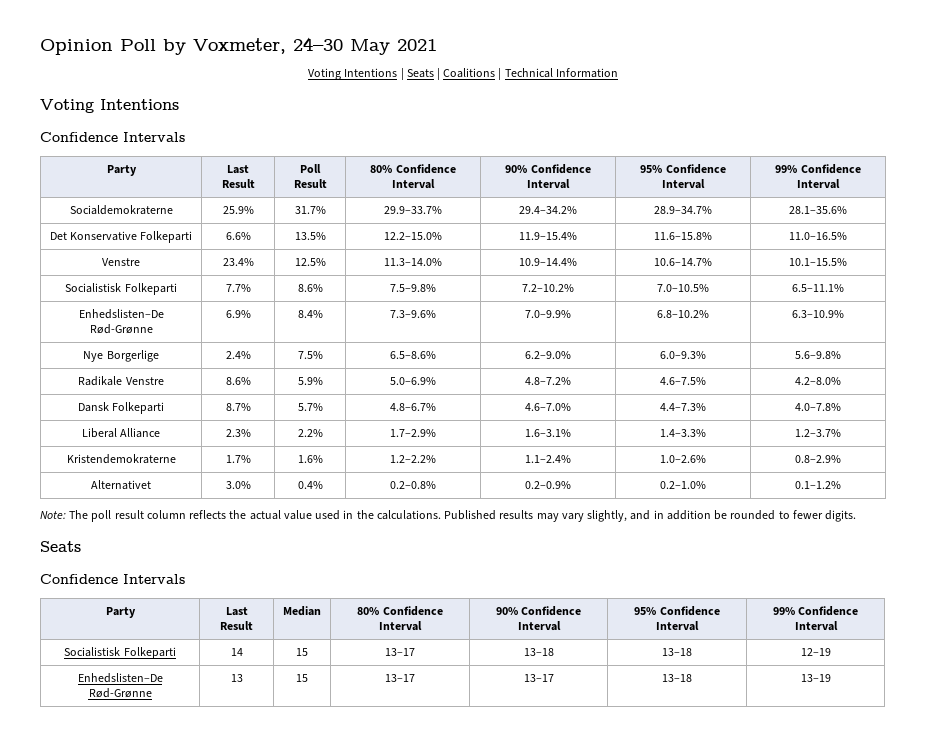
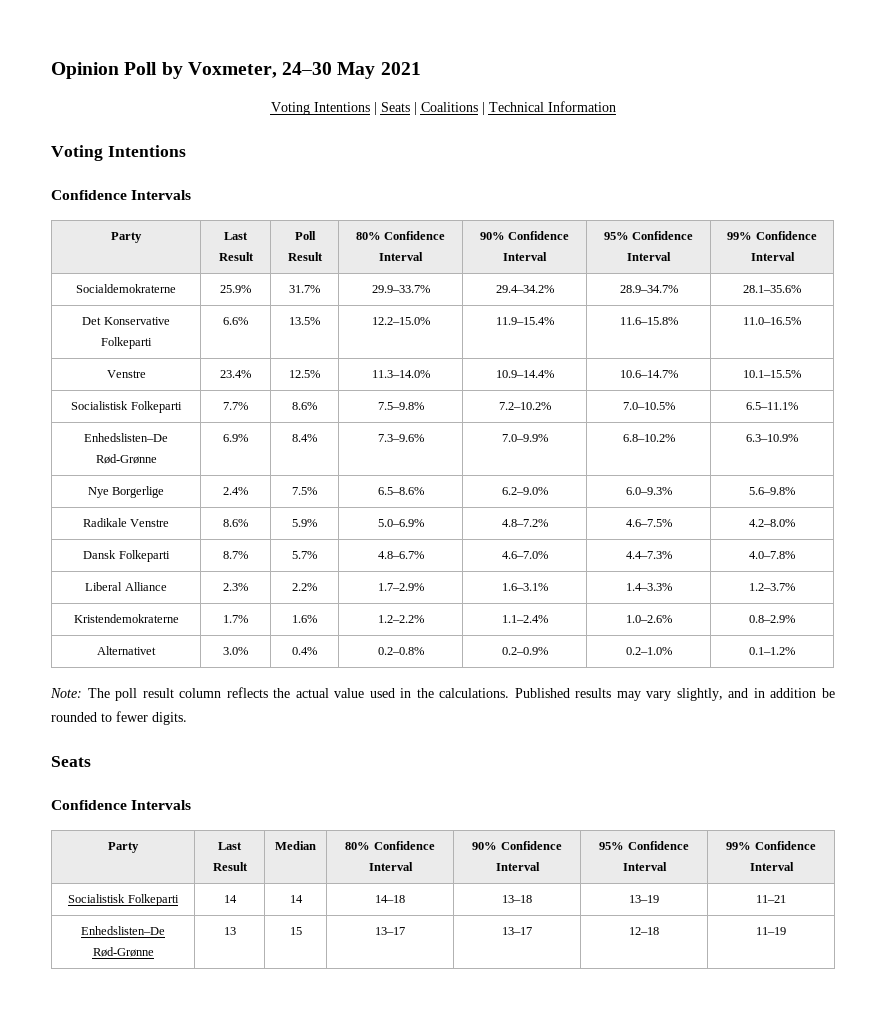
- Socialistisk Folkeparti | 14 | 15 | 13–17 | 13–18 | 13–18 | 12–19
+ Socialistisk Folkeparti | 14 | 14 | 14–18 | 13–18 | 13–19 | 11–21
- Enhedslisten–De Rød-Grønne | 13 | 15 | 13–17 | 13–17 | 13–18 | 13–19
+ Enhedslisten–De Rød-Grønne | 13 | 15 | 13–17 | 13–17 | 12–18 | 11–19

